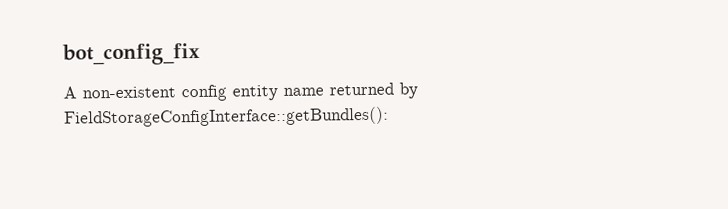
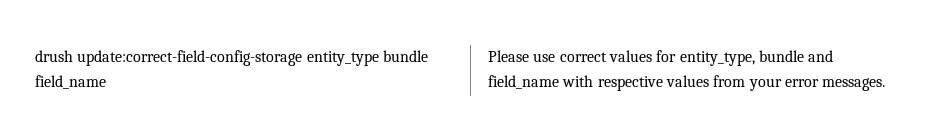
- bot_config_fix
- A non-existent config entity name returned by FieldStorageConfigInterface::getBundles():
+ drush update:correct-field-config-storage entity_type bundle field_name
+ Please use correct values for entity_type, bundle and field_name with respective values from your error messages.

